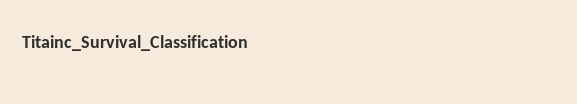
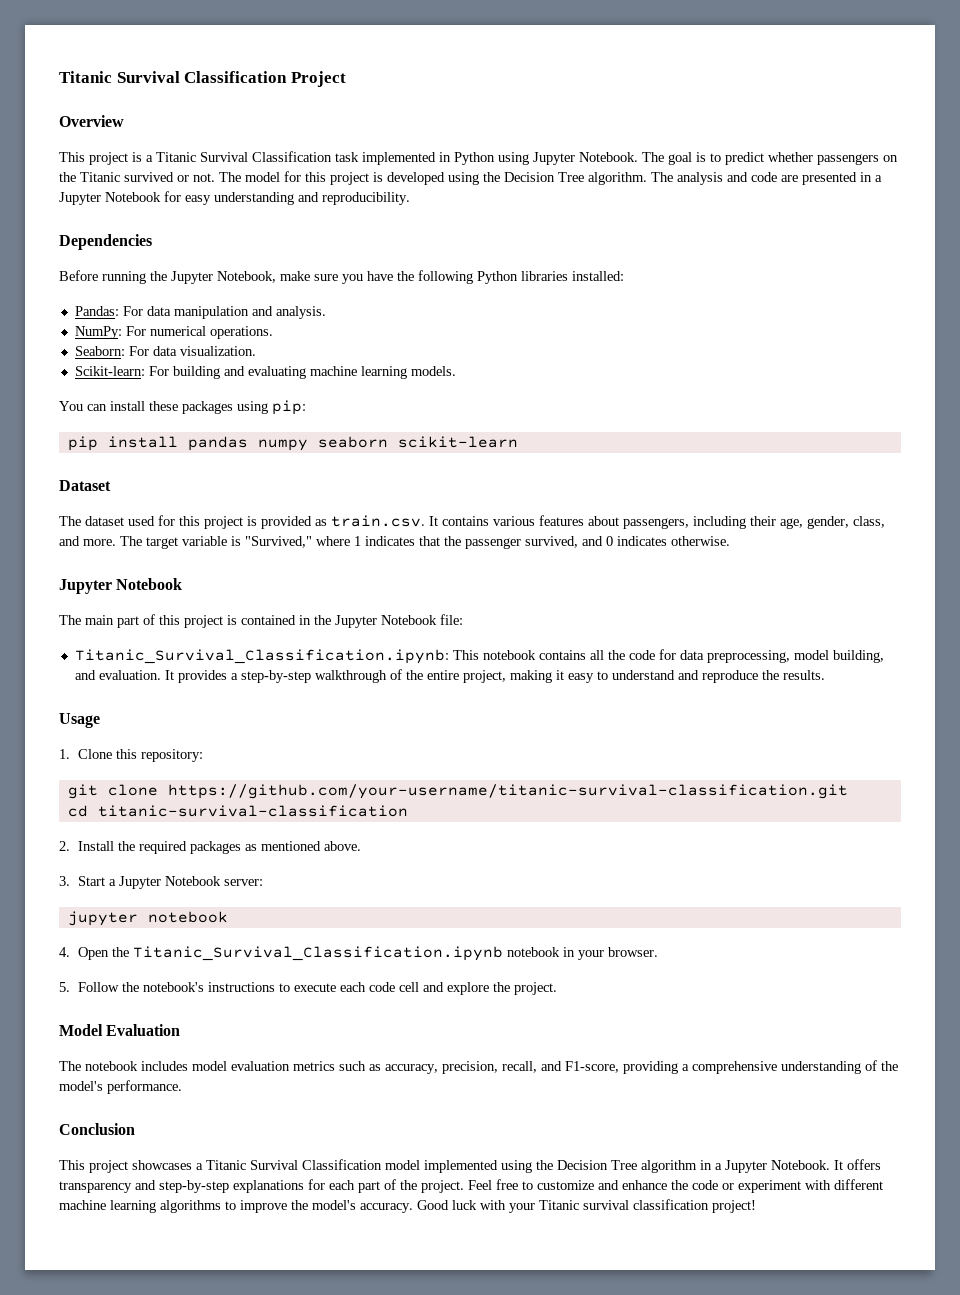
- Titainc_Survival_Classification
+ Titanic Survival Classification Project
+ Overview
+ This project is a Titanic Survival Classification task implemented in Python using Jupyter Notebook. The goal is to predict whether passengers on the Titanic survived or not. The model for this project is developed using the Decision Tree algorithm. The analysis and code are presented in a Jupyter Notebook for easy understanding and reproducibility.
+ Dependencies
+ Before running the Jupyter Notebook, make sure you have the following Python libraries installed:
+ Pandas: For data manipulation and analysis.
+ NumPy: For numerical operations.
+ Seaborn: For data visualization.
+ Scikit-learn: For building and evaluating machine learning models.
+ You can install these packages using pip:
+ pip install pandas numpy seaborn scikit-learn
+ Dataset
+ The dataset used for this project is provided as train.csv. It contains various features about passengers, including their age, gender, class, and more. The target variable is "Survived," where 1 indicates that the passenger survived, and 0 indicates otherwise.
+ Jupyter Notebook
+ The main part of this project is contained in the Jupyter Notebook file:
+ Titanic_Survival_Classification.ipynb: This notebook contains all the code for data preprocessing, model building, and evaluation. It provides a step-by-step walkthrough of the entire project, making it easy to understand and reproduce the results.
+ Usage
+ 1. Clone this repository:
+ git clone https://github.com/your-username/titanic-survival-classification.git
+ cd titanic-survival-classification
+ 2. Install the required packages as mentioned above.
+ 3. Start a Jupyter Notebook server:
+ jupyter notebook
+ 4. Open the Titanic_Survival_Classification.ipynb notebook in your browser.
+ 5. Follow the notebook's instructions to execute each code cell and explore the project.
+ Model Evaluation
+ The notebook includes model evaluation metrics such as accuracy, precision, recall, and F1-score, providing a comprehensive understanding of the model's performance.
+ Conclusion
+ This project showcases a Titanic Survival Classification model implemented using the Decision Tree algorithm in a Jupyter Notebook. It offers transparency and step-by-step explanations for each part of the project. Feel free to customize and enhance the code or experiment with different machine learning algorithms to improve the model's accuracy. Good luck with your Titanic survival classification project!

